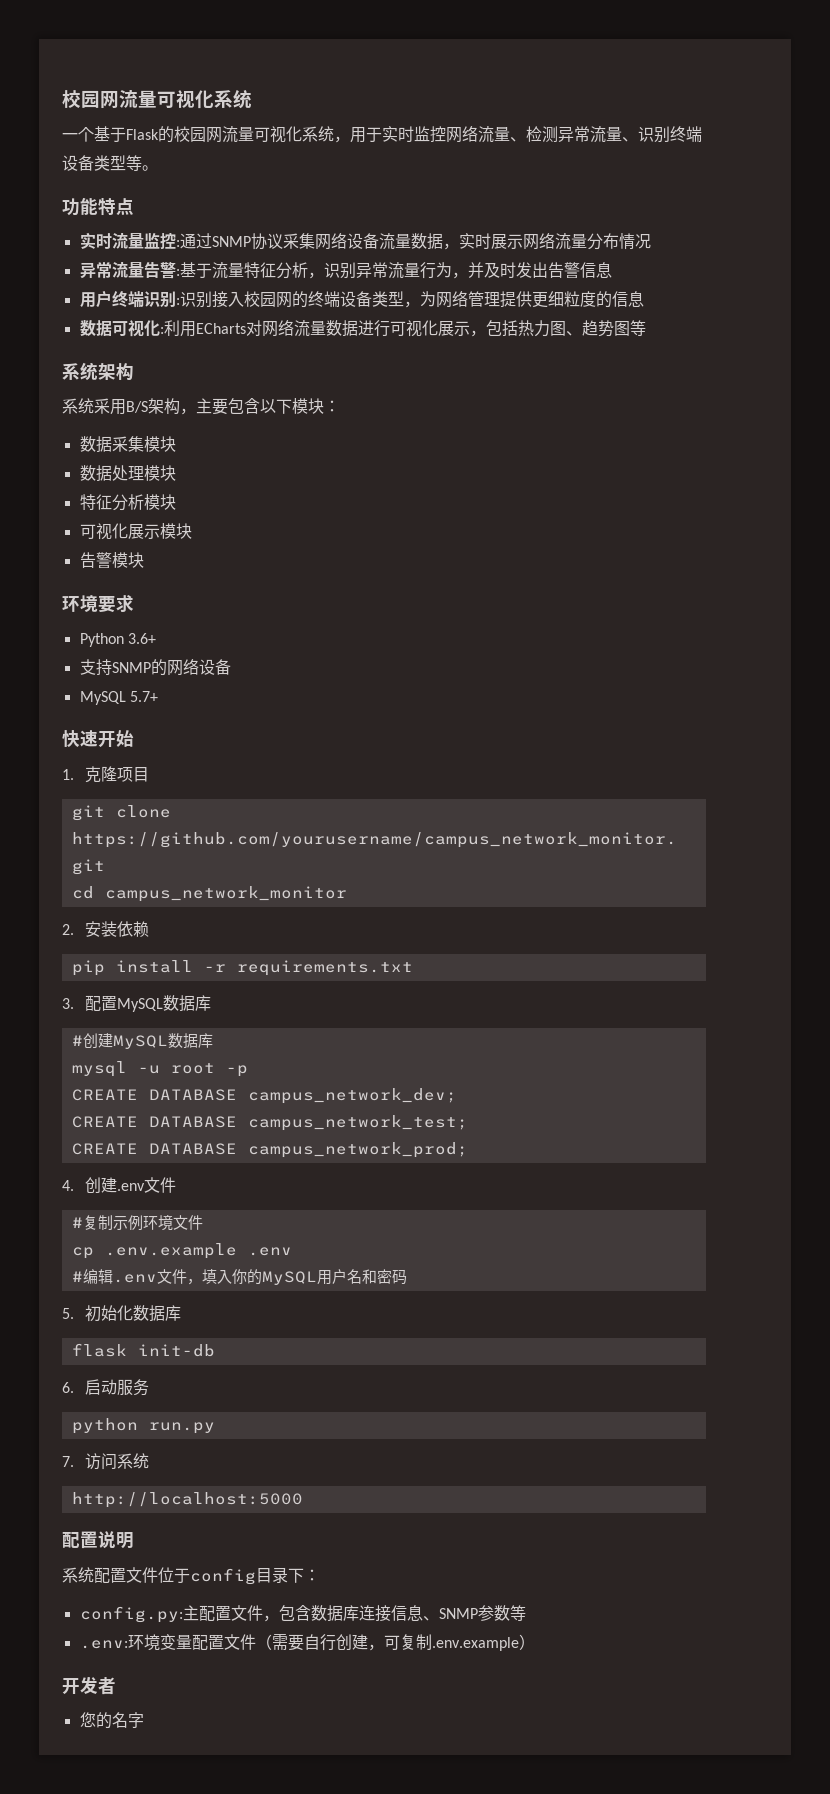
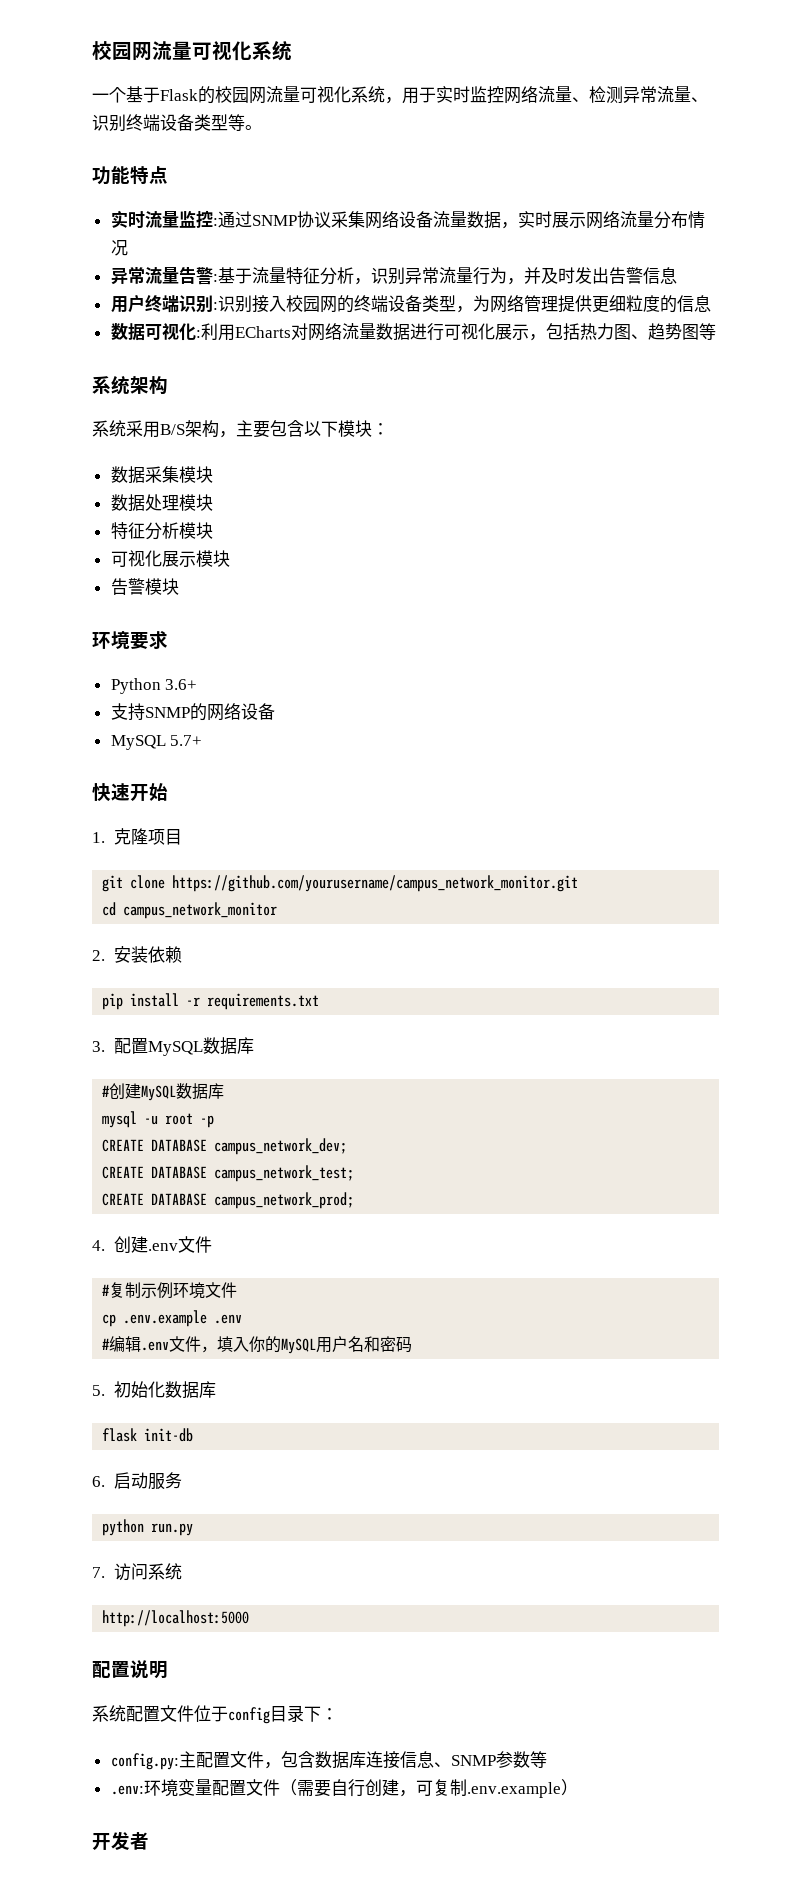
- 您的名字

